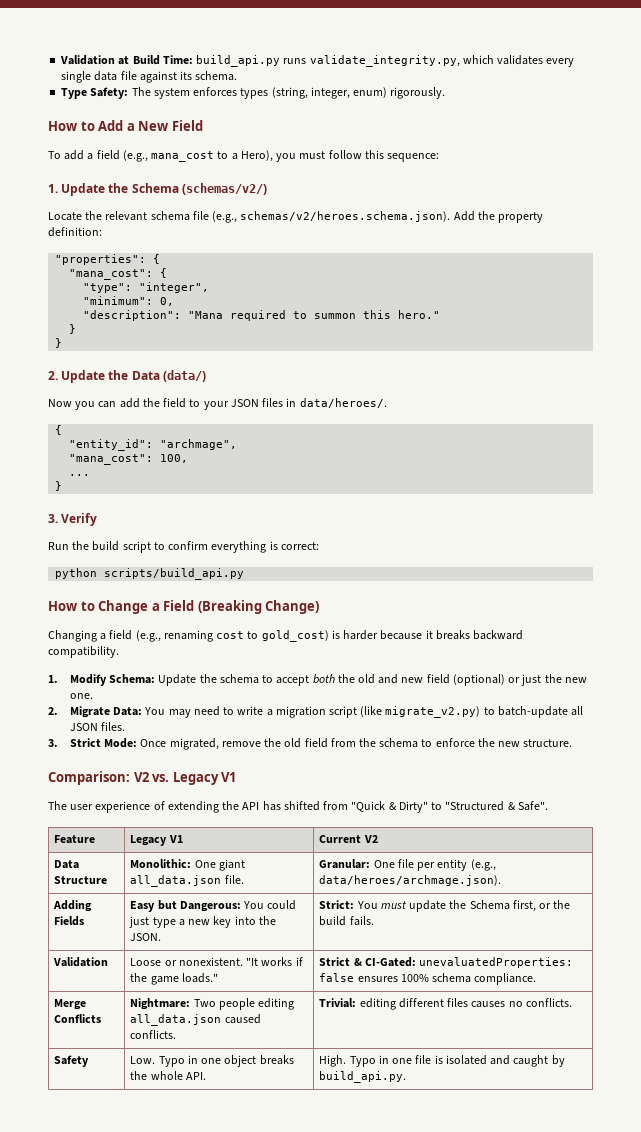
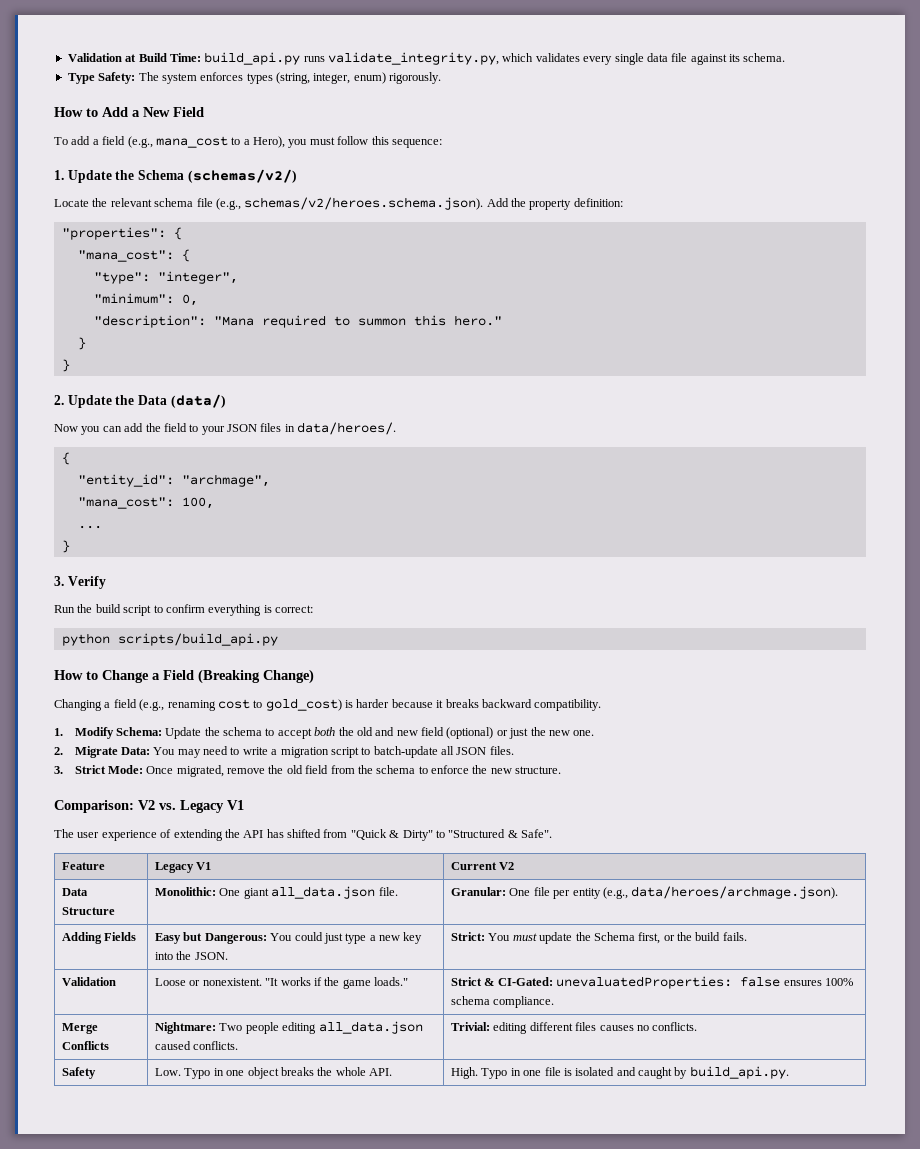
- 2. Migrate Data: You may need to write a migration script (like migrate_v2.py) to batch-update all JSON files.
+ 2. Migrate Data: You may need to write a migration script to batch-update all JSON files.

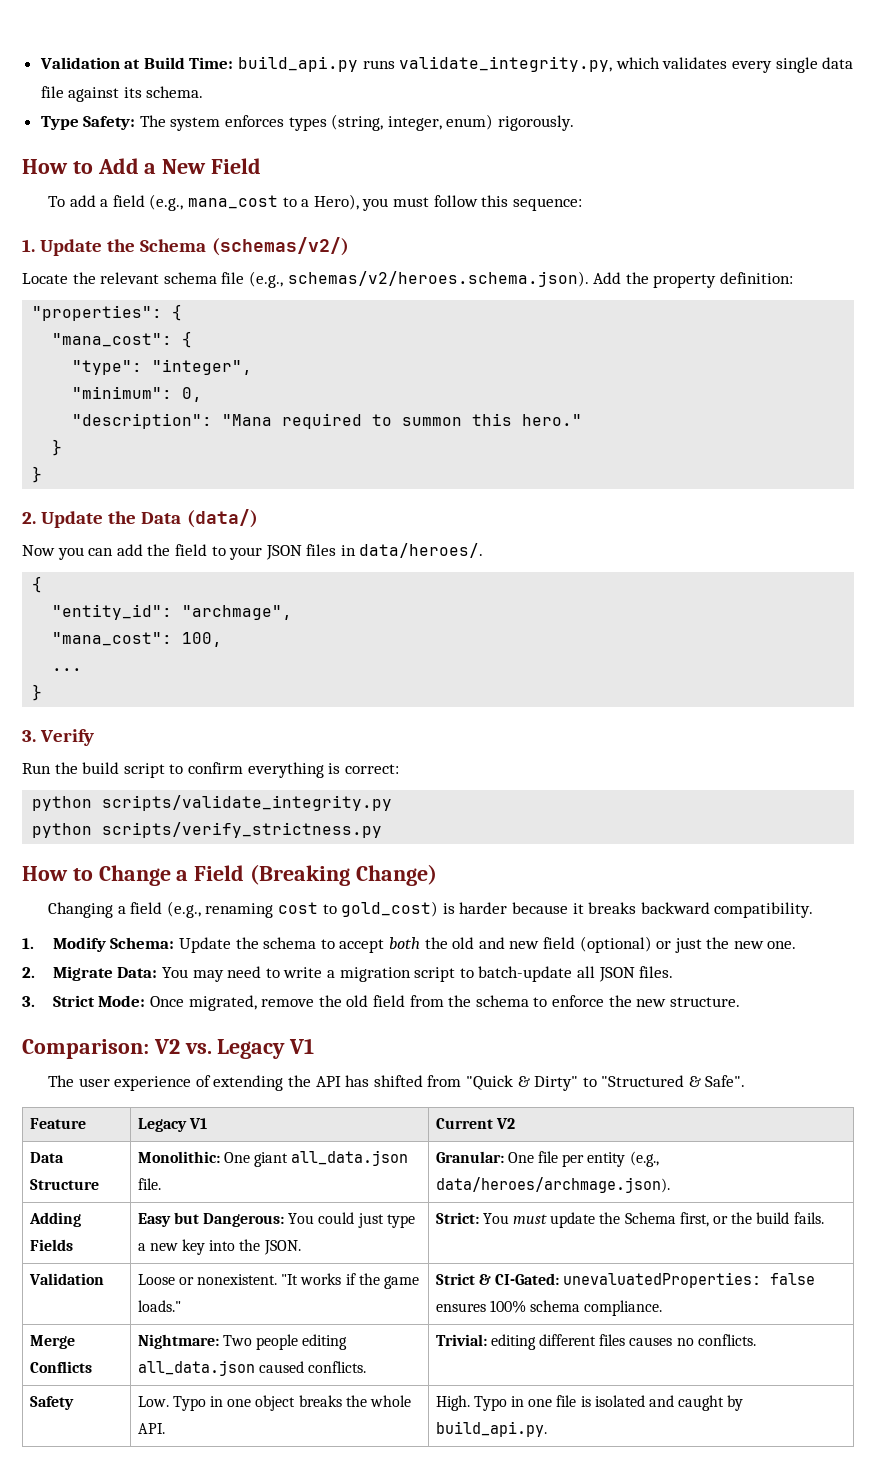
- python scripts/build_api.py
+ python scripts/validate_integrity.py
+ python scripts/verify_strictness.py

